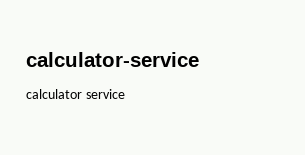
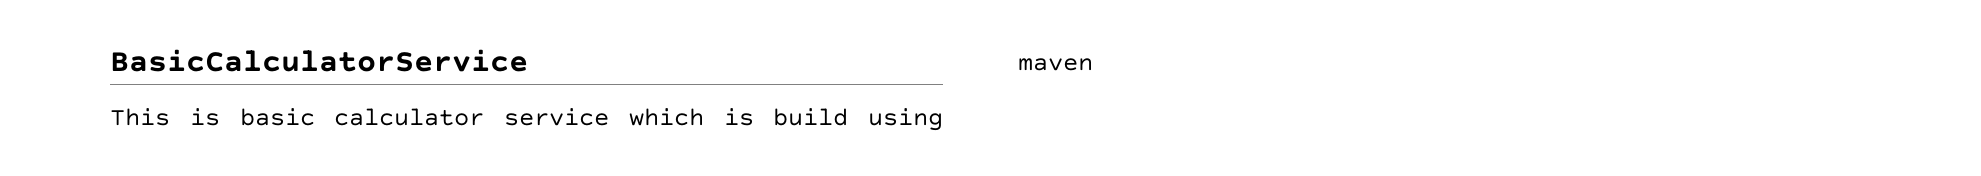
- calculator-service
- calculator service
+ BasicCalculatorService
+ This is basic calculator service which is build using maven

